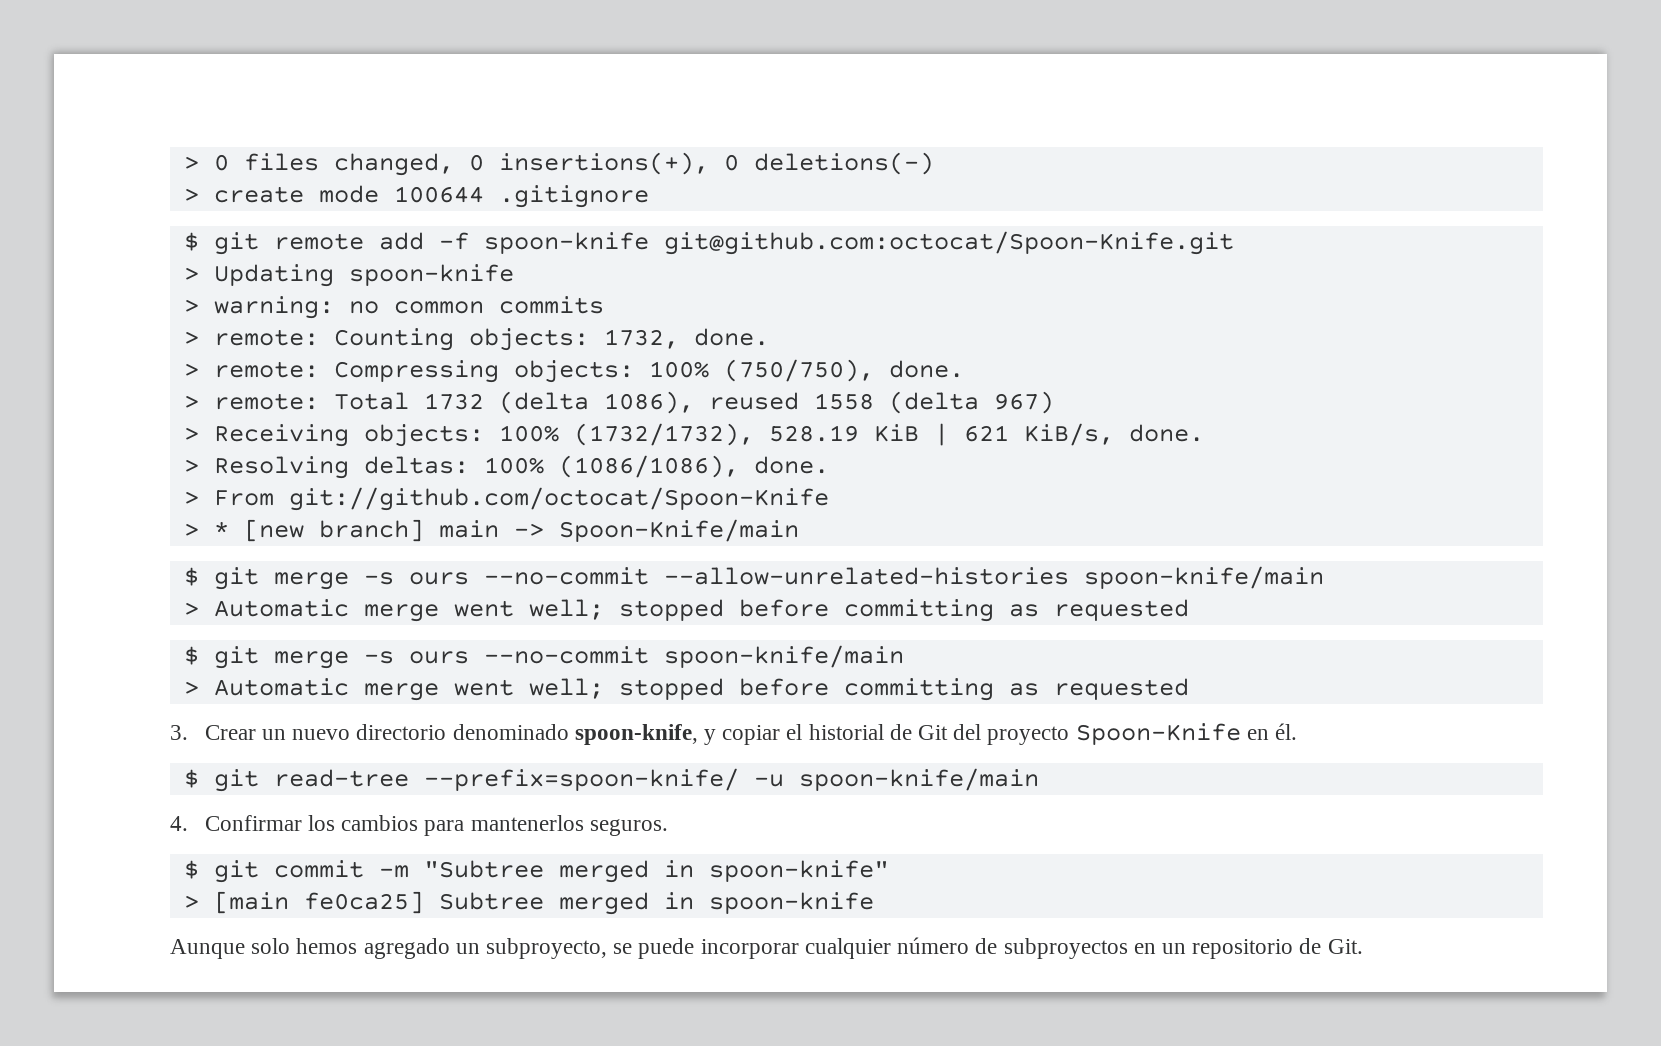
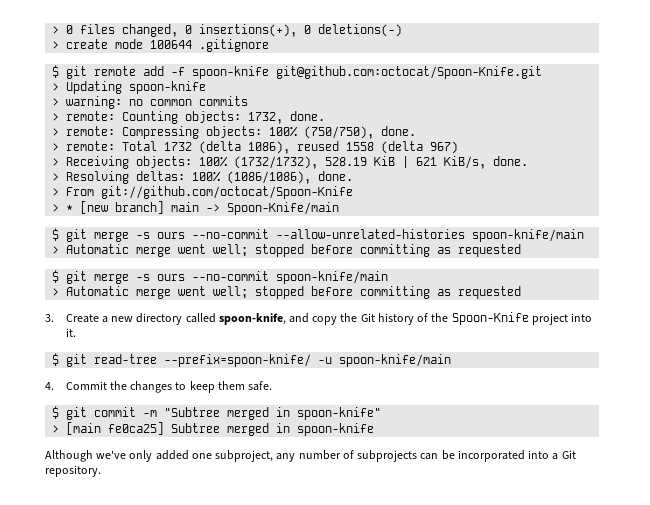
- 3. Crear un nuevo directorio denominado spoon-knife, y copiar el historial de Git del proyecto Spoon-Knife en él.
+ 3. Create a new directory called spoon-knife, and copy the Git history of the Spoon-Knife project into it.
- 4. Confirmar los cambios para mantenerlos seguros.
+ 4. Commit the changes to keep them safe.
- Aunque solo hemos agregado un subproyecto, se puede incorporar cualquier número de subproyectos en un repositorio de Git.
+ Although we've only added one subproject, any number of subprojects can be incorporated into a Git repository.

